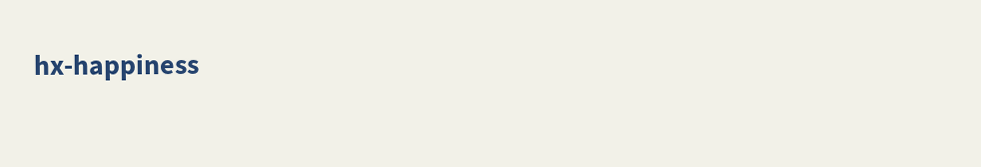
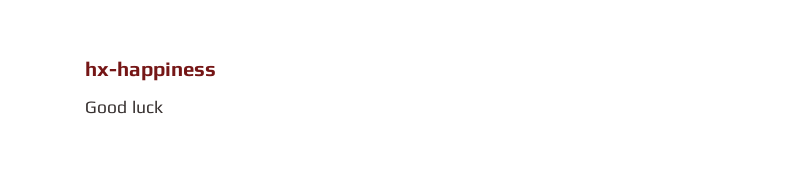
+ Good luck

